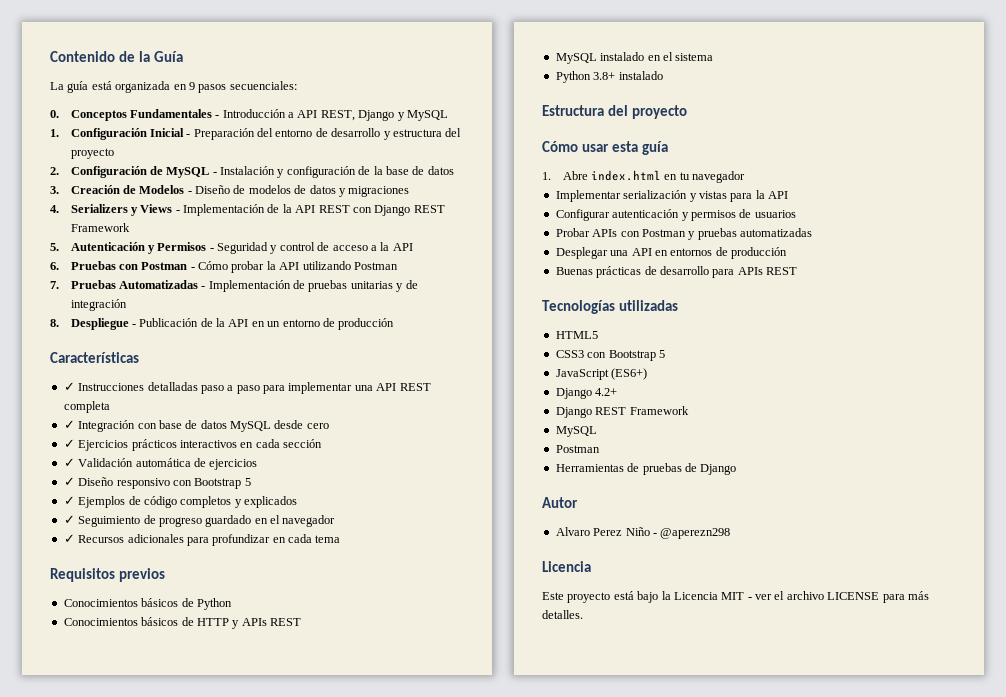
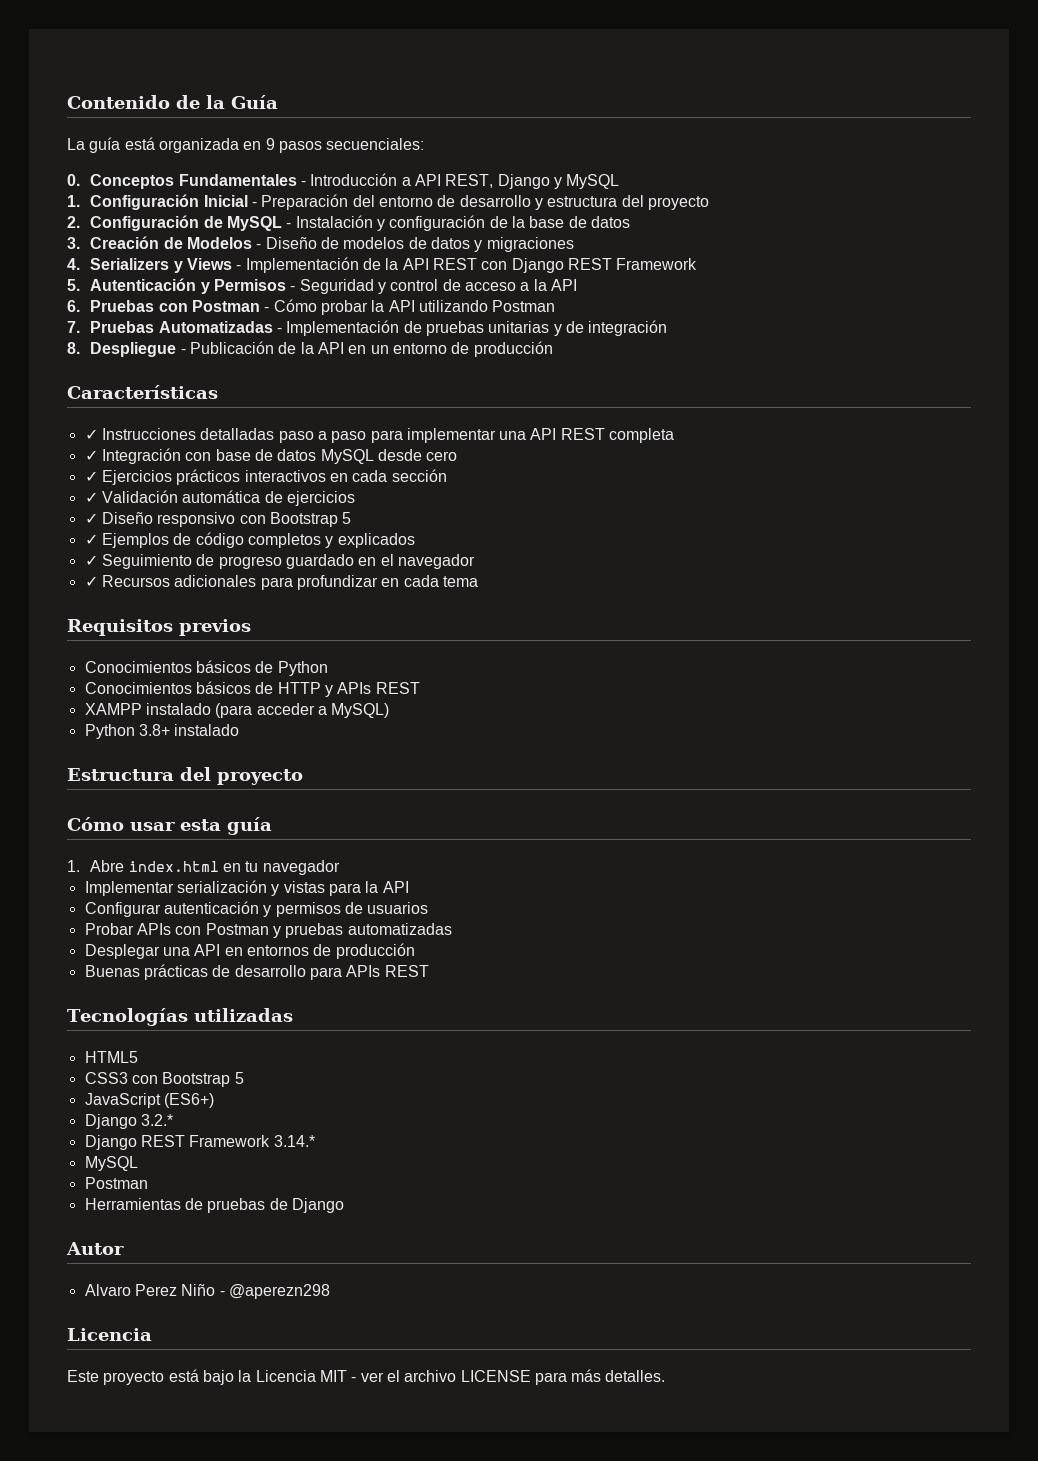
- MySQL instalado en el sistema
+ XAMPP instalado (para acceder a MySQL)
- Django 4.2+
- Django REST Framework
+ Django 3.2.*
+ Django REST Framework 3.14.*

